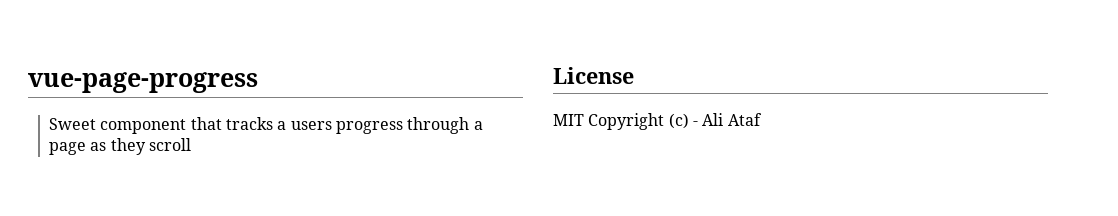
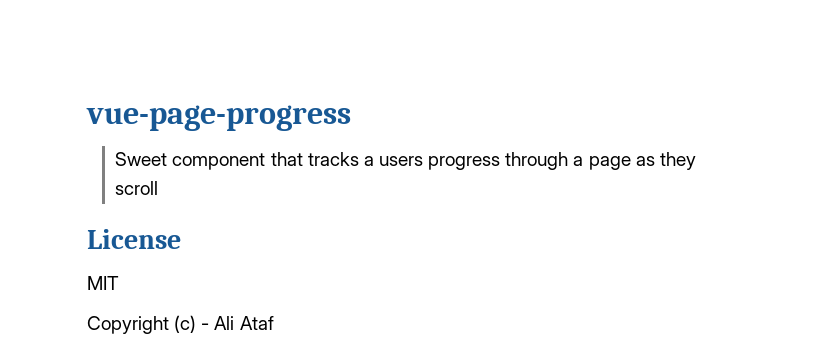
- MIT Copyright (c) - Ali Ataf
+ MIT
+ Copyright (c) - Ali Ataf

